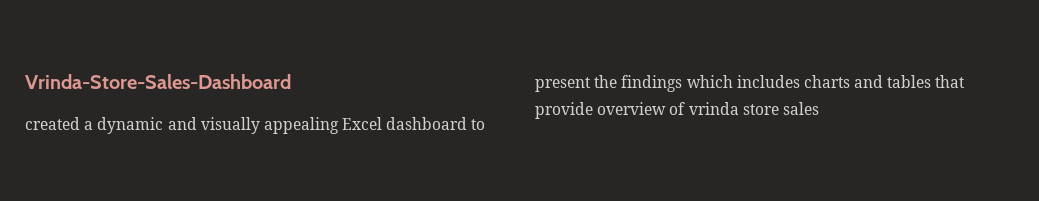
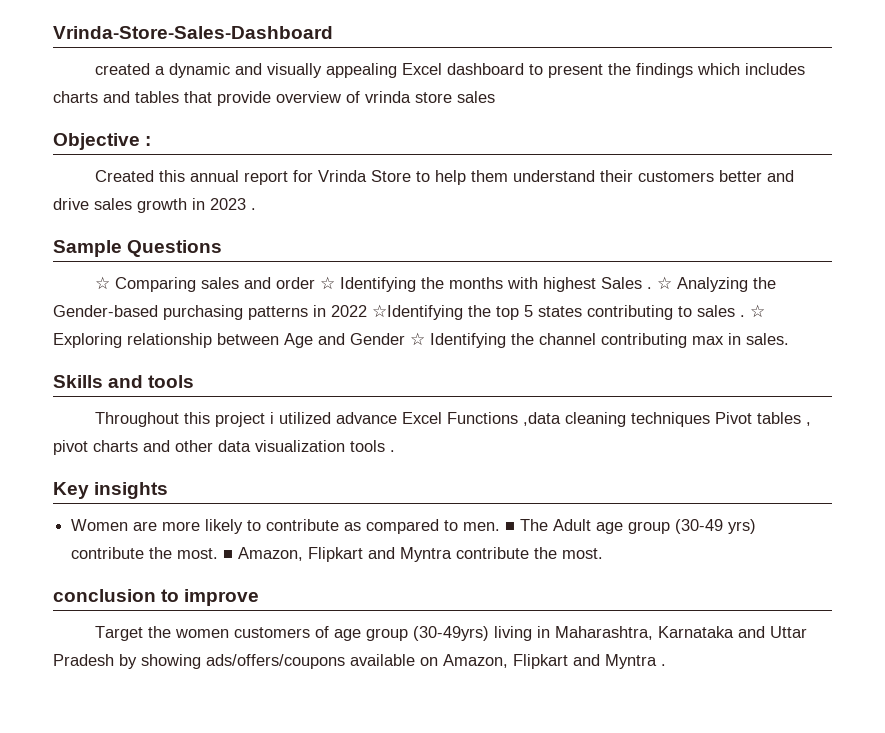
+ Objective :
+ Created this annual report for Vrinda Store to help them understand their customers better and drive sales growth in 2023 .
+ Sample Questions
+ ☆ Comparing sales and order ☆ Identifying the months with highest Sales . ☆ Analyzing the Gender-based purchasing patterns in 2022 ☆Identifying the top 5 states contributing to sales . ☆ Exploring relationship between Age and Gender ☆ Identifying the channel contributing max in sales.
+ Skills and tools
+ Throughout this project i utilized advance Excel Functions ,data cleaning techniques Pivot tables , pivot charts and other data visualization tools .
+ Key insights
+ Women are more likely to contribute as compared to men. ■ The Adult age group (30-49 yrs) contribute the most. ■ Amazon, Flipkart and Myntra contribute the most.
+ conclusion to improve
+ Target the women customers of age group (30-49yrs) living in Maharashtra, Karnataka and Uttar Pradesh by showing ads/offers/coupons available on Amazon, Flipkart and Myntra .

